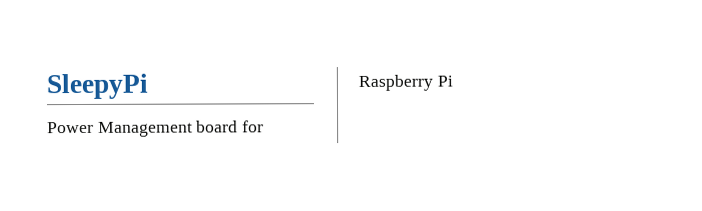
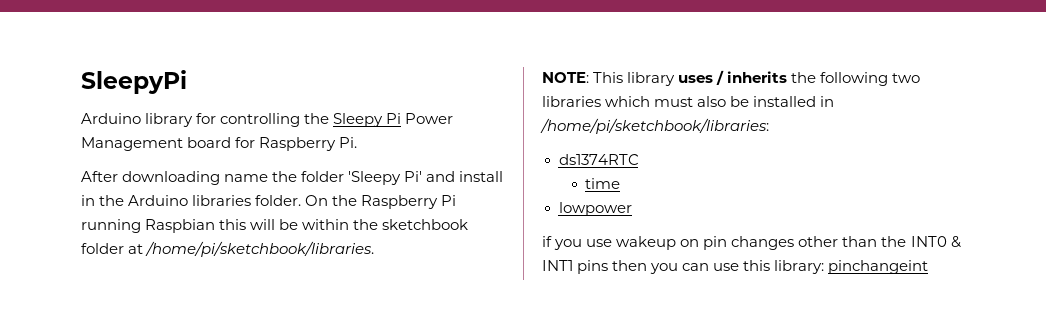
- Power Management board for Raspberry Pi
+ Arduino library for controlling the Sleepy Pi Power Management board for Raspberry Pi.
+ After downloading name the folder 'Sleepy Pi' and install in the Arduino libraries folder. On the Raspberry Pi running Raspbian this will be within the sketchbook folder at /home/pi/sketchbook/libraries.
+ NOTE: This library uses / inherits the following two libraries which must also be installed in /home/pi/sketchbook/libraries:
+ ds1374RTC
+ time
+ lowpower
+ if you use wakeup on pin changes other than the INT0 & INT1 pins then you can use this library: pinchangeint

